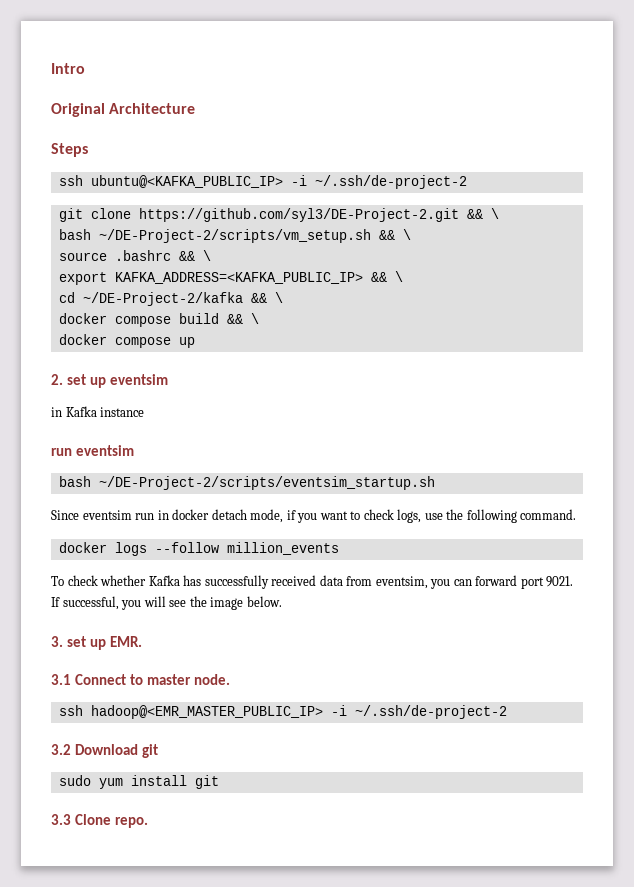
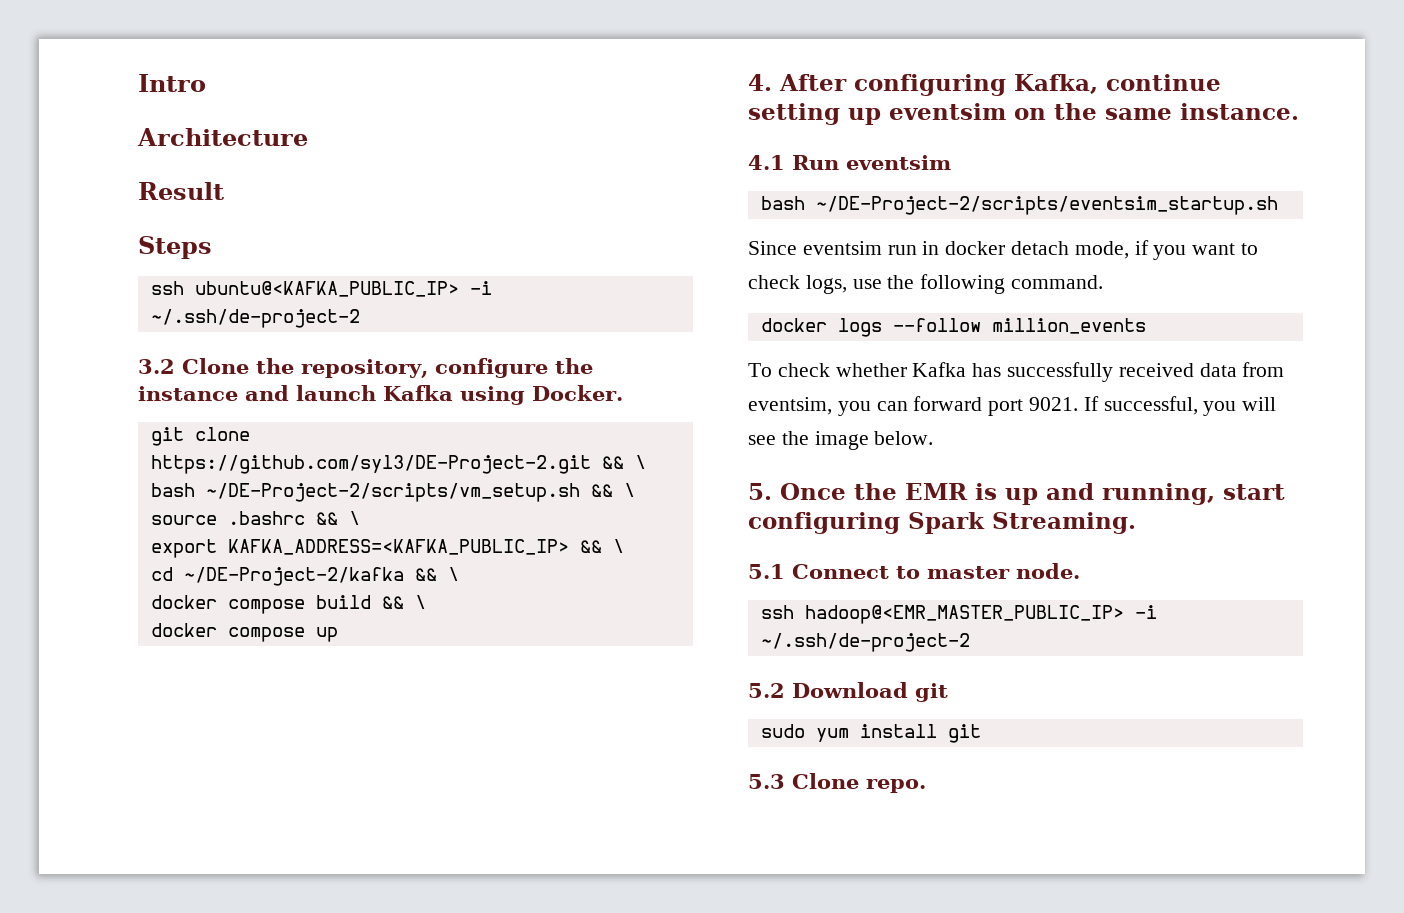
- Original Architecture
+ Architecture
+ Result
+ 3.2 Clone the repository, configure the instance and launch Kafka using Docker.
- 2. set up eventsim
- in Kafka instance
- run eventsim
+ 4. After configuring Kafka, continue setting up eventsim on the same instance.
+ 4.1 Run eventsim
- 3. set up EMR.
- 3.1 Connect to master node.
+ 5. Once the EMR is up and running, start configuring Spark Streaming.
+ 5.1 Connect to master node.
- 3.2 Download git
+ 5.2 Download git
- 3.3 Clone repo.
+ 5.3 Clone repo.

